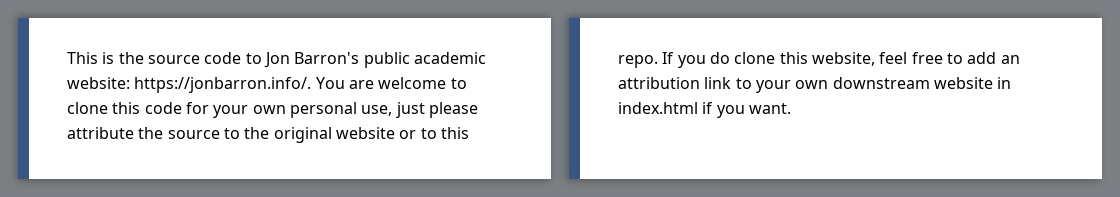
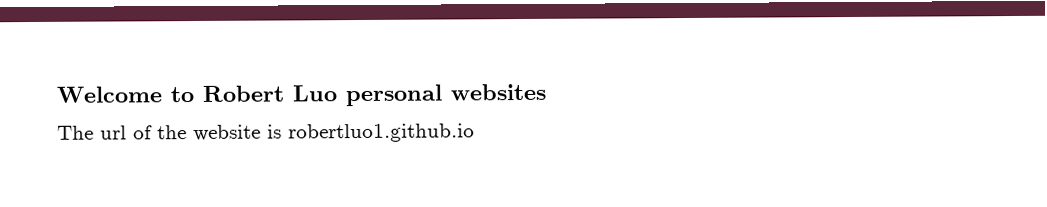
- This is the source code to Jon Barron's public academic website: https://jonbarron.info/. You are welcome to clone this code for your own personal use, just please attribute the source to the original website or to this repo. If you do clone this website, feel free to add an attribution link to your own downstream website in index.html if you want.
+ Welcome to Robert Luo personal websites
+ The url of the website is robertluo1.github.io

